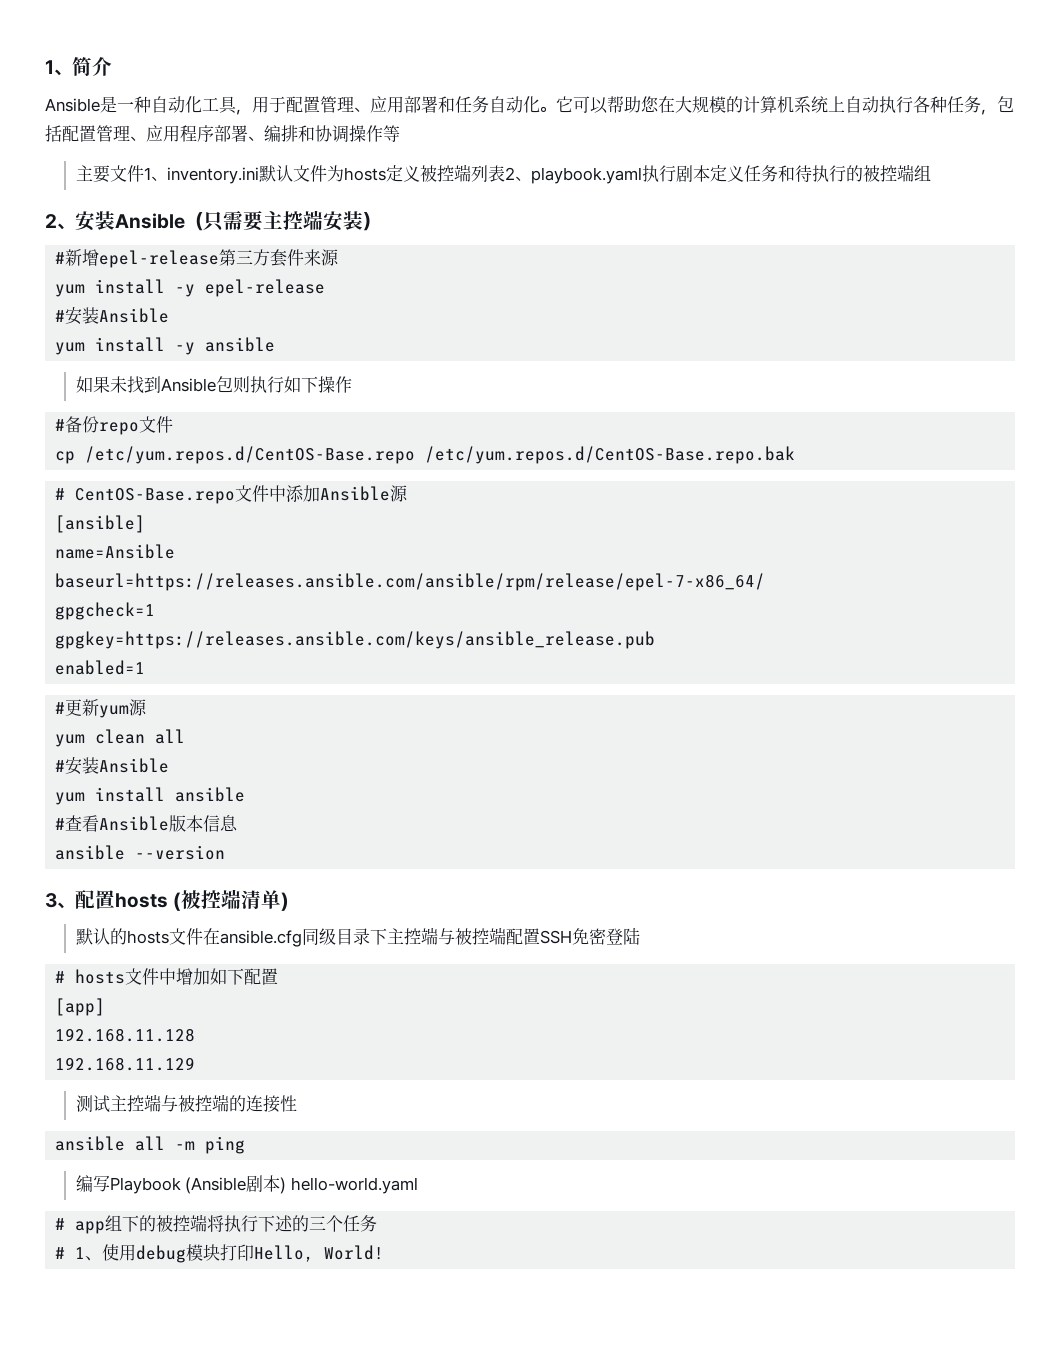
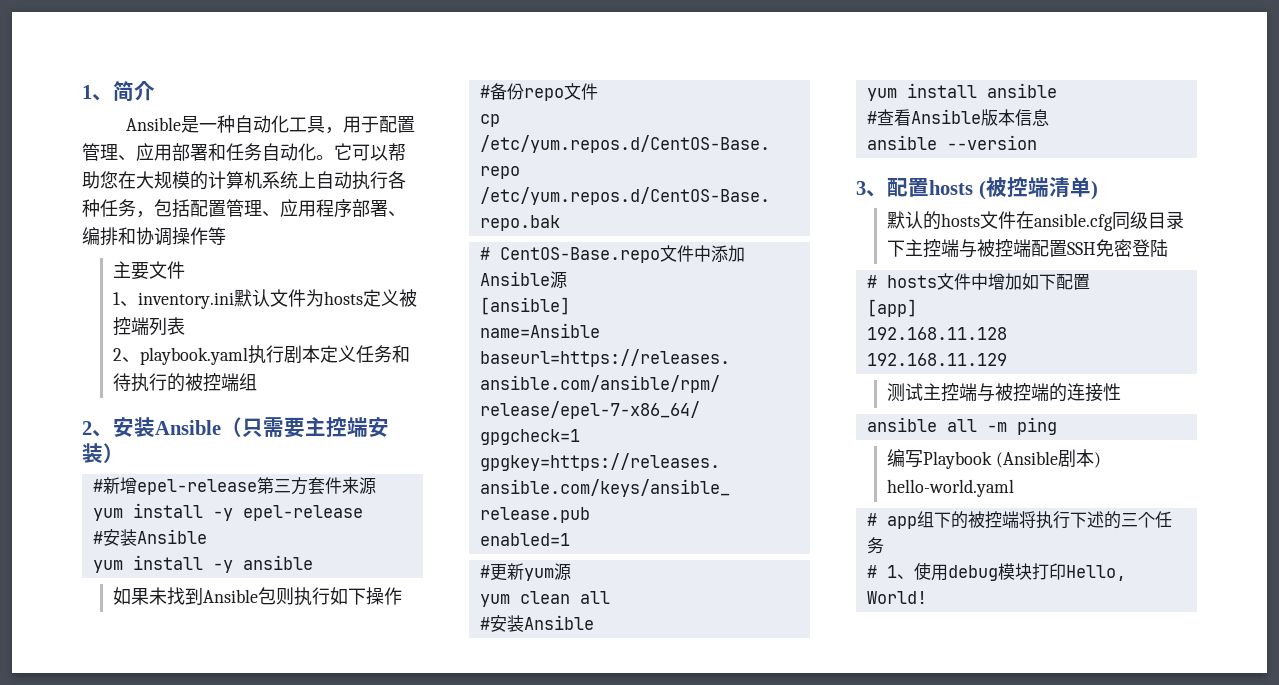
- 主要文件1、inventory.ini默认文件为hosts定义被控端列表2、playbook.yaml执行剧本定义任务和待执行的被控端组
+ 主要文件
+ 1、inventory.ini默认文件为hosts定义被控端列表
+ 2、playbook.yaml执行剧本定义任务和待执行的被控端组

